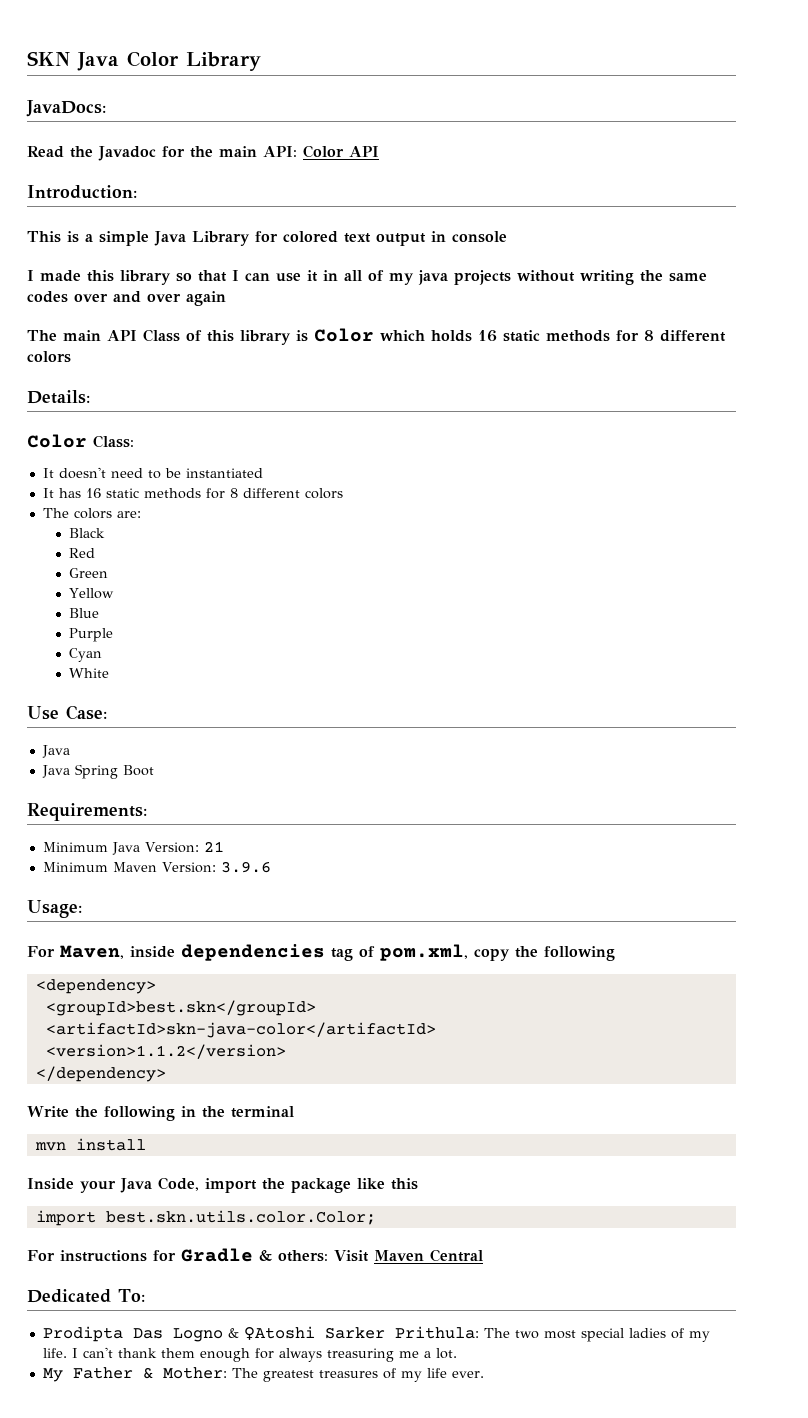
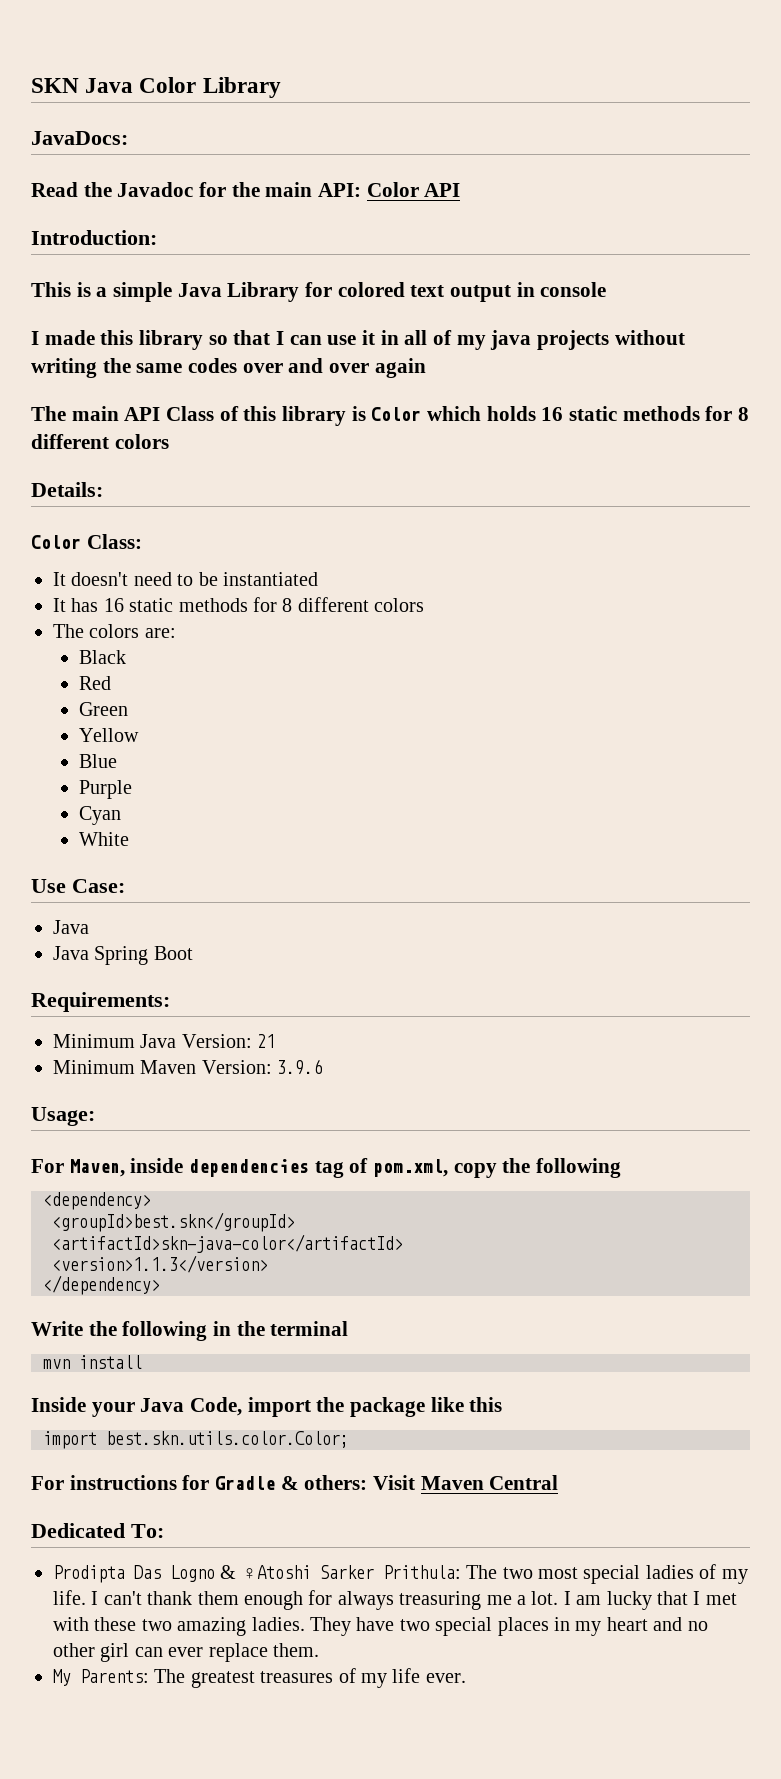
- <version>1.1.2</version>
+ <version>1.1.3</version>
- I can't thank them enough for always treasuring me a lot.
- My Father & Mother: The greatest treasures of my life ever.
+ I can't thank them enough for always treasuring me a lot. I am lucky that I met with these two amazing ladies. They have two special places in my heart and no other girl can ever replace them.
+ My Parents: The greatest treasures of my life ever.

